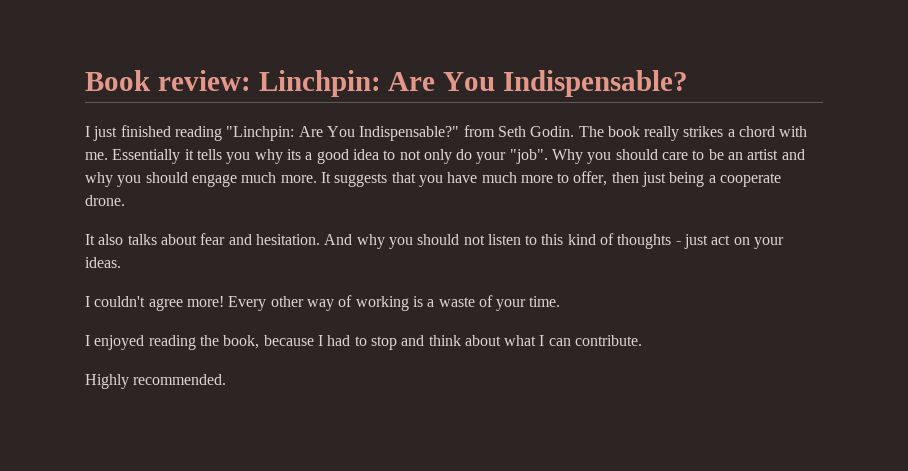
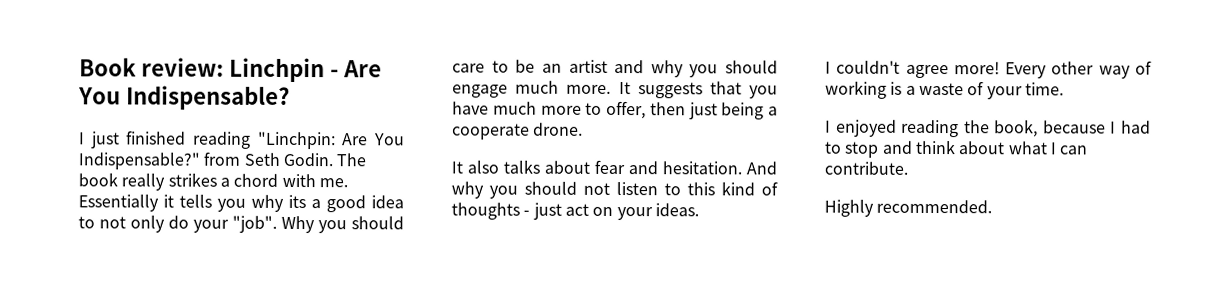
- Book review: Linchpin: Are You Indispensable?
+ Book review: Linchpin - Are You Indispensable?

